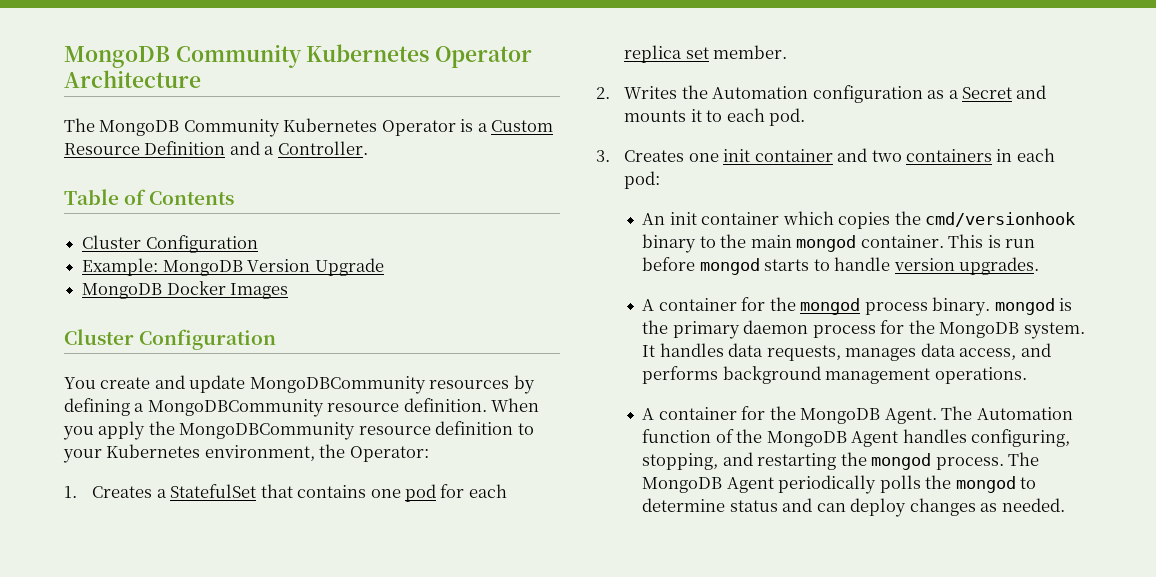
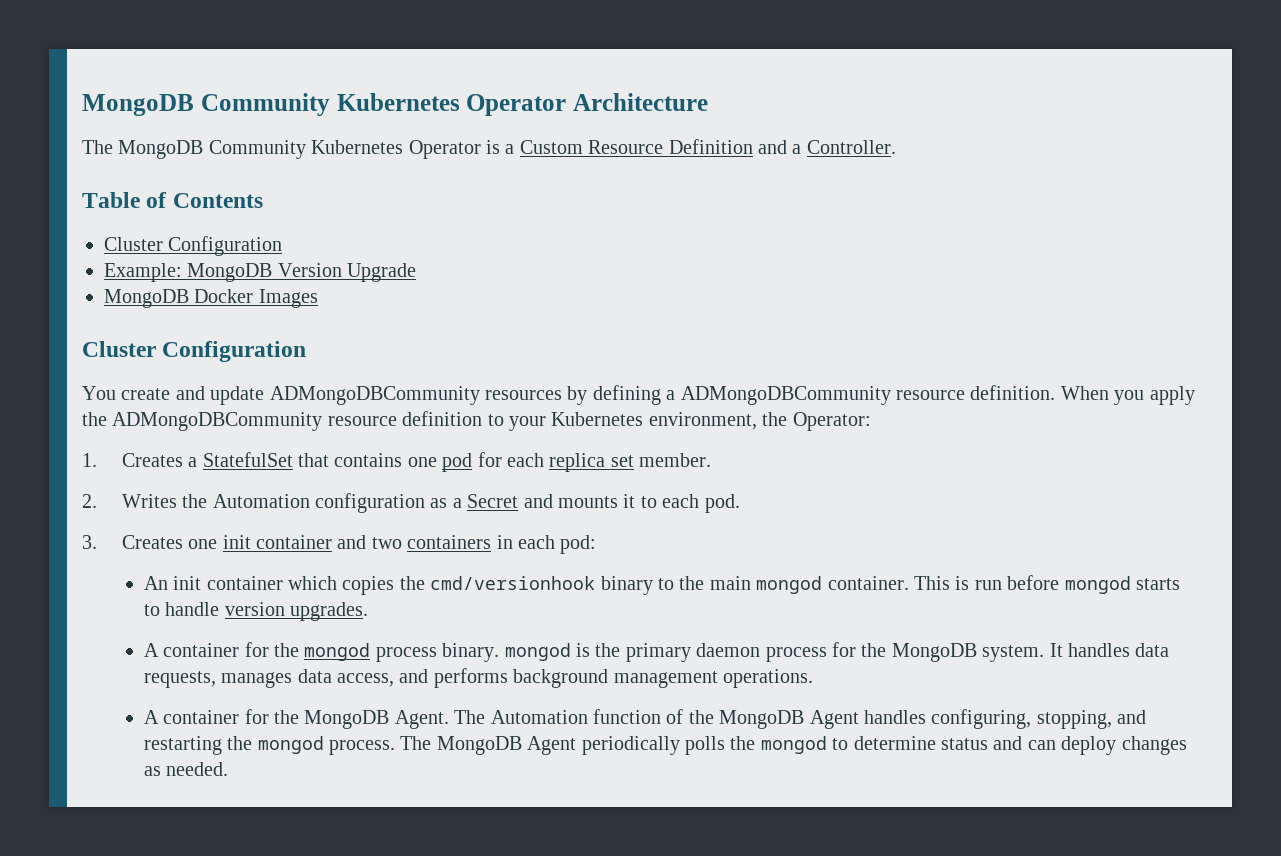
- You create and update MongoDBCommunity resources by defining a MongoDBCommunity resource definition.
+ You create and update ADMongoDBCommunity resources by defining a ADMongoDBCommunity resource definition.
- When you apply the MongoDBCommunity resource definition to your Kubernetes environment, the Operator:
+ When you apply the ADMongoDBCommunity resource definition to your Kubernetes environment, the Operator:

